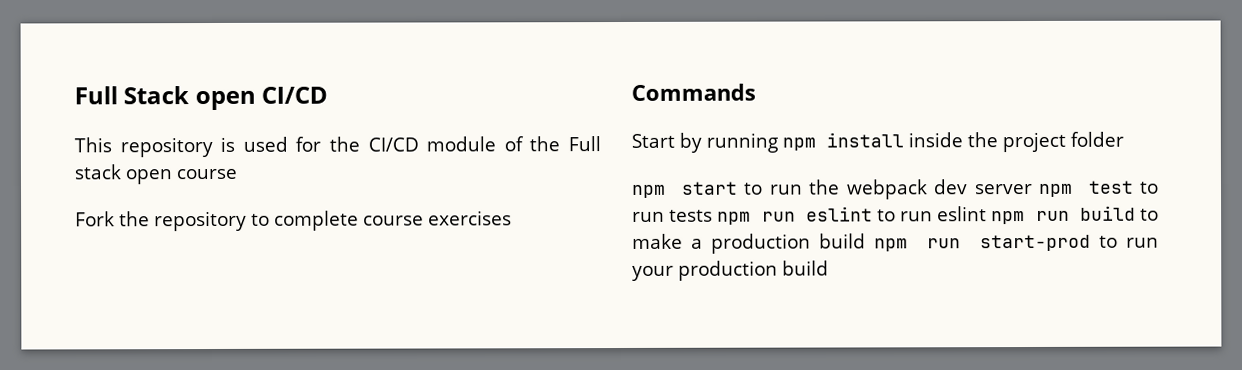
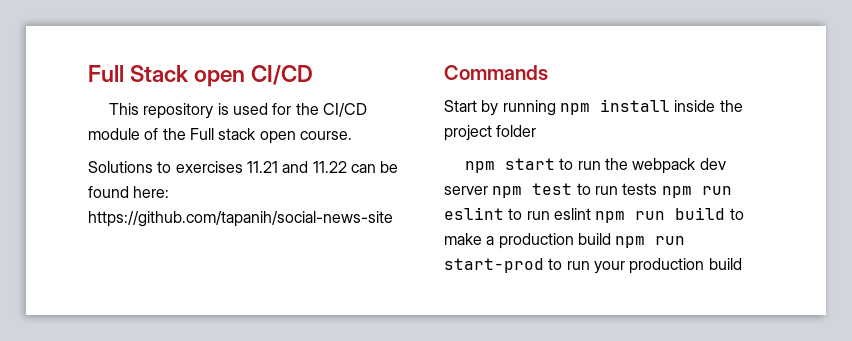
- This repository is used for the CI/CD module of the Full stack open course
- Fork the repository to complete course exercises
+ This repository is used for the CI/CD module of the Full stack open course.
+ Solutions to exercises 11.21 and 11.22 can be found here: https://github.com/tapanih/social-news-site

